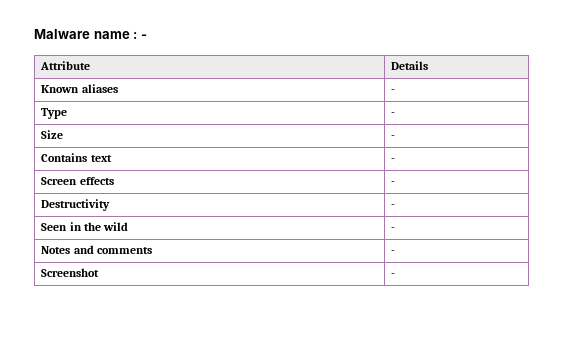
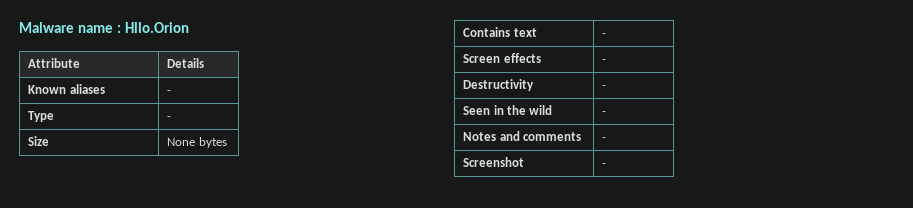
- Malware name : -
+ Malware name : Hllo.Orion
- Size | -
+ Size | None bytes

